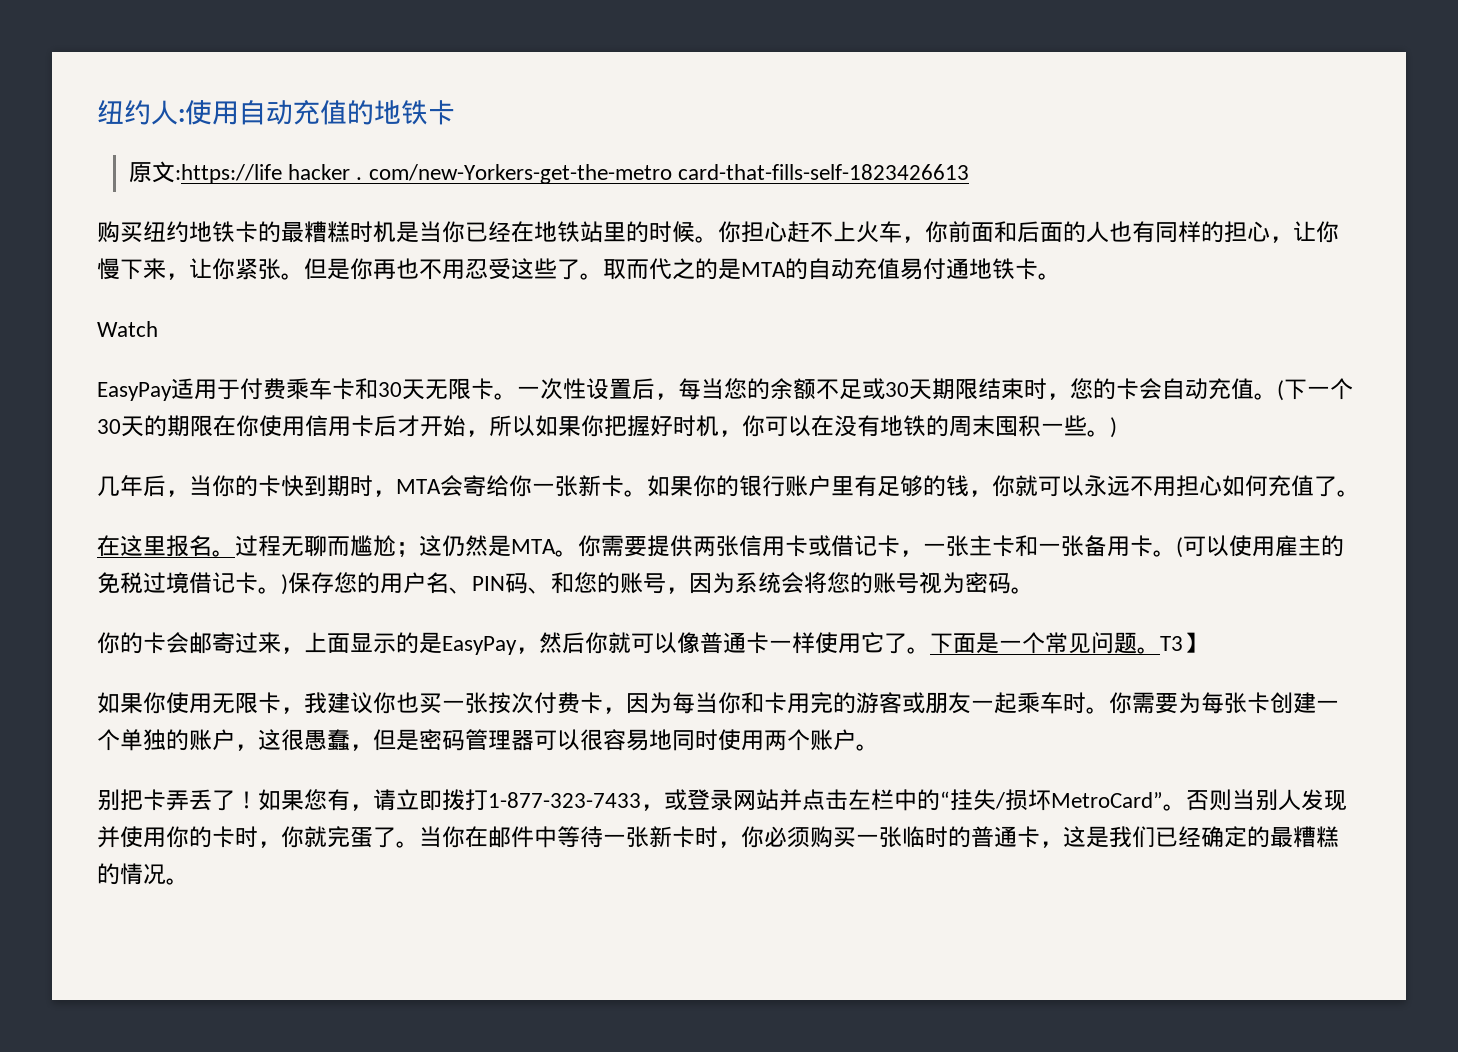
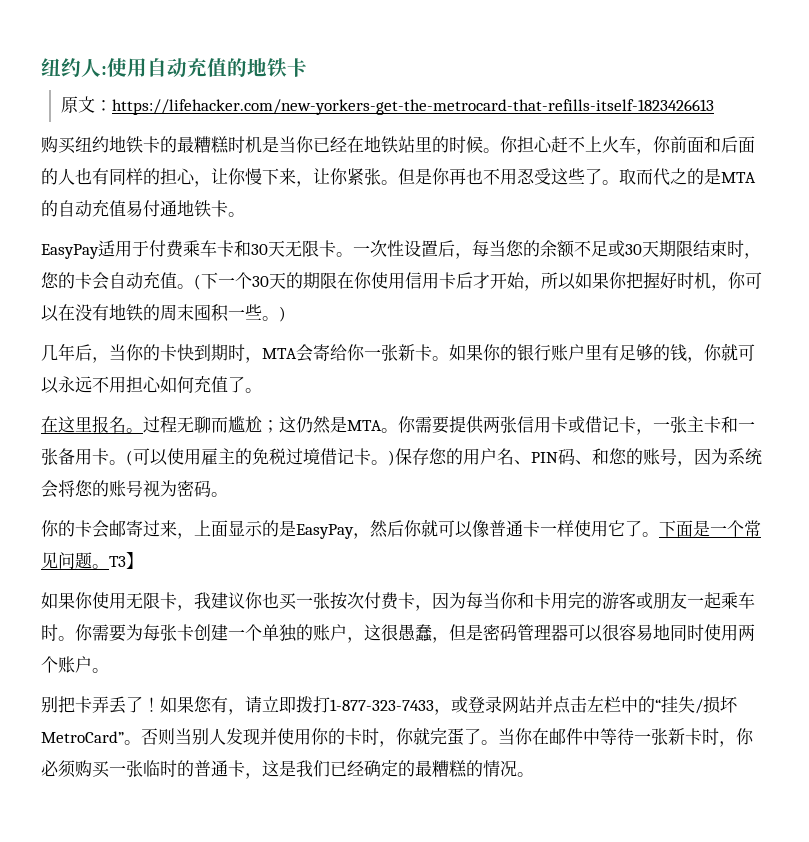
- 原文:https://life hacker . com/new-Yorkers-get-the-metro card-that-fills-self-1823426613
+ 原文：https://lifehacker.com/new-yorkers-get-the-metrocard-that-refills-itself-1823426613
- Watch

